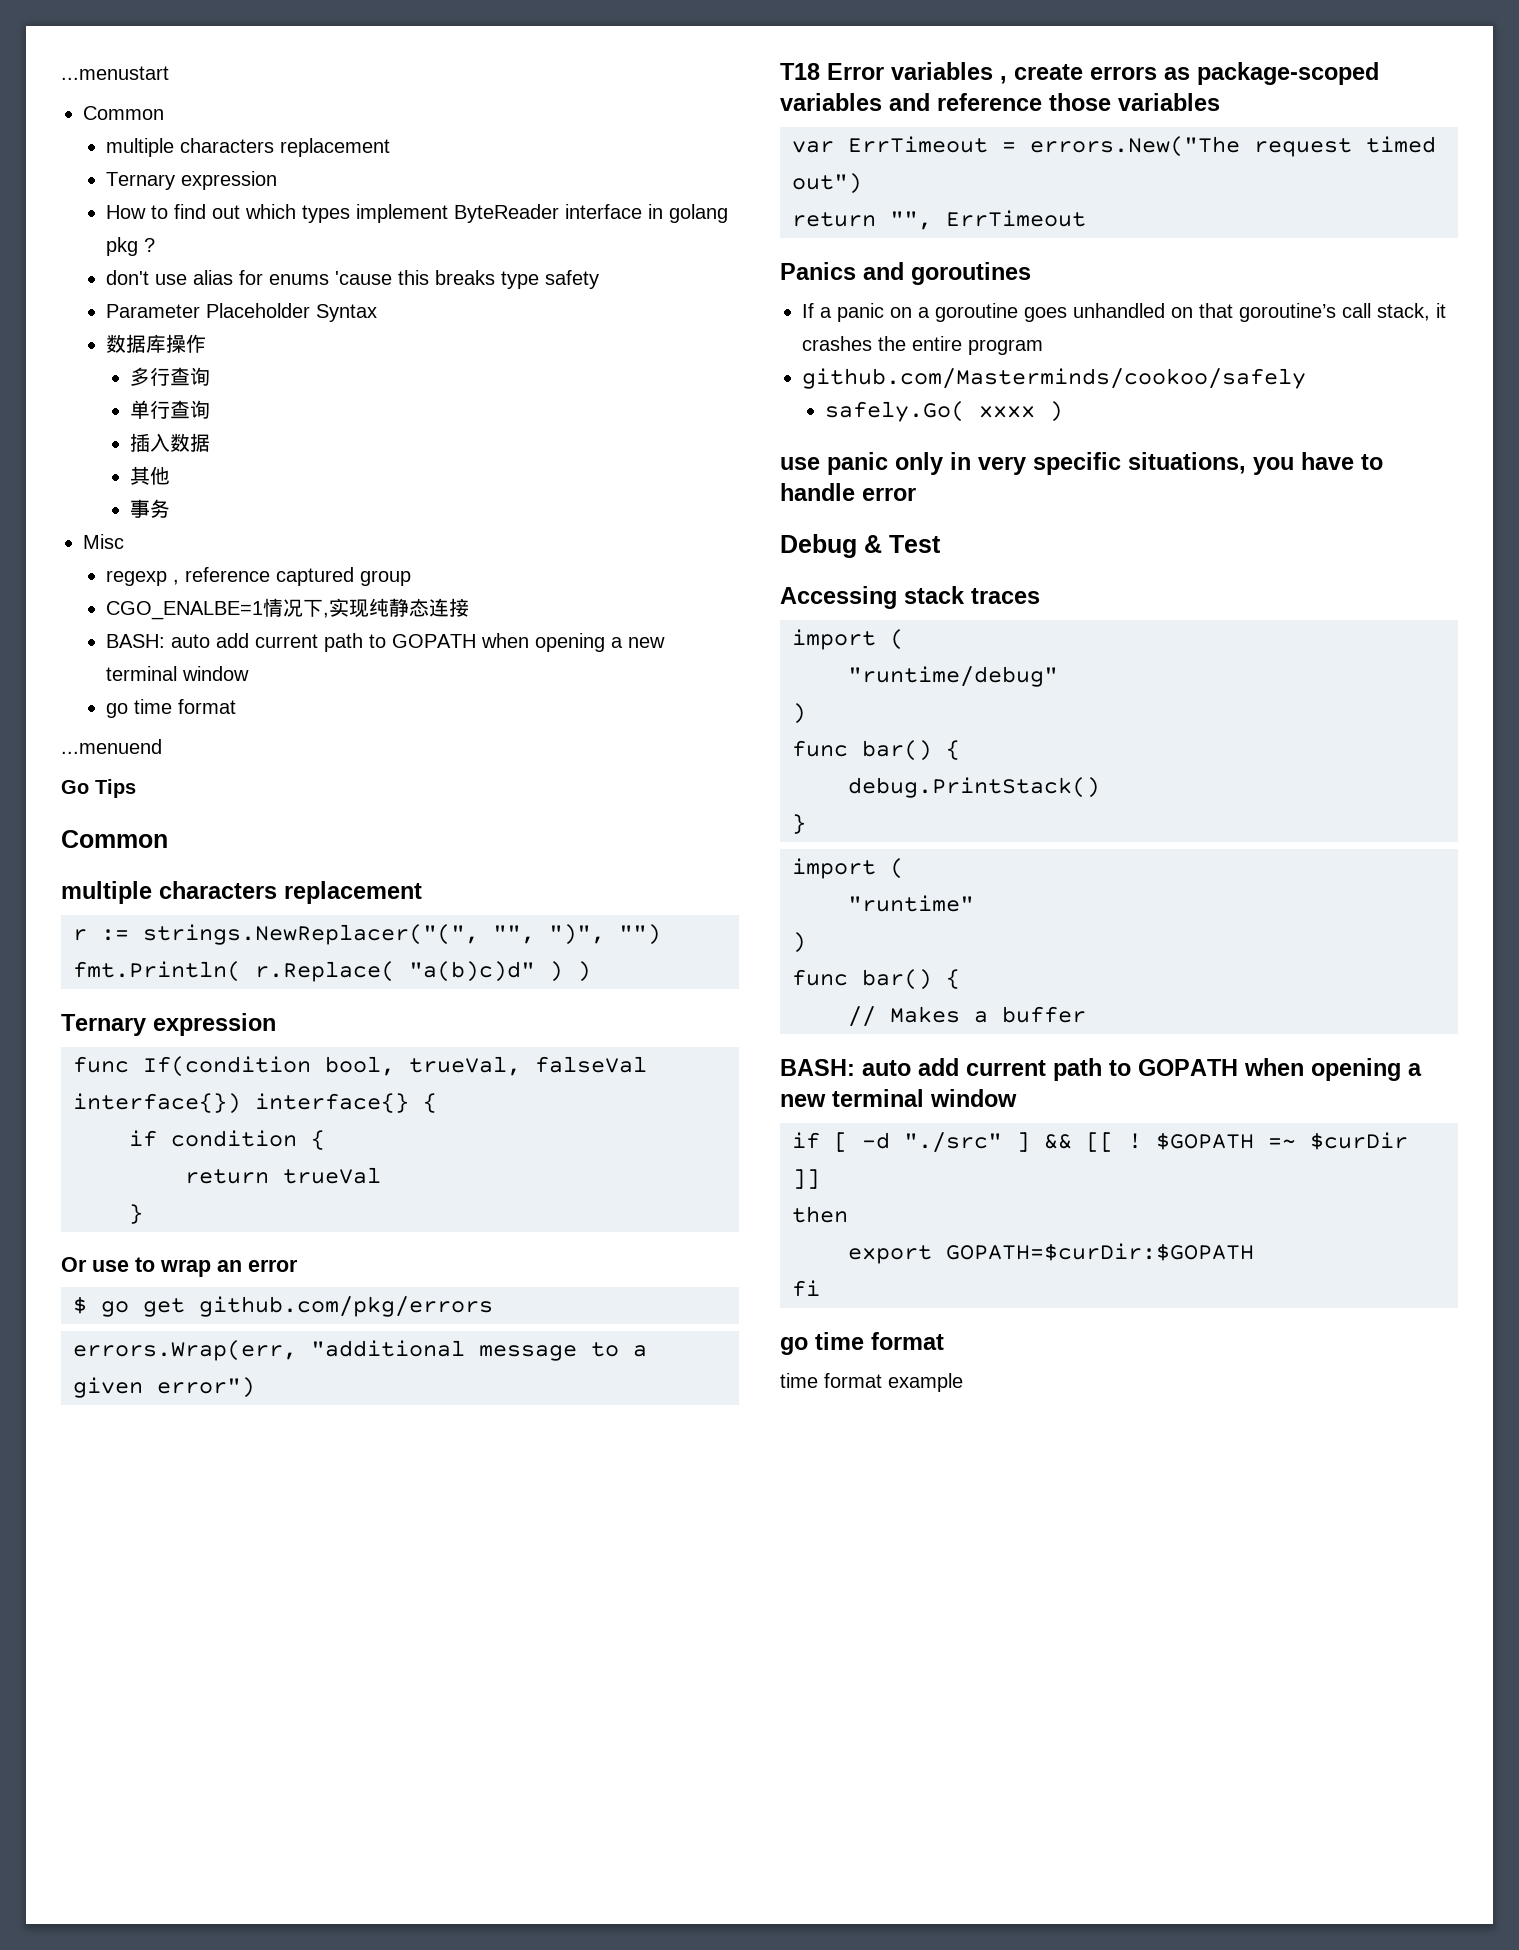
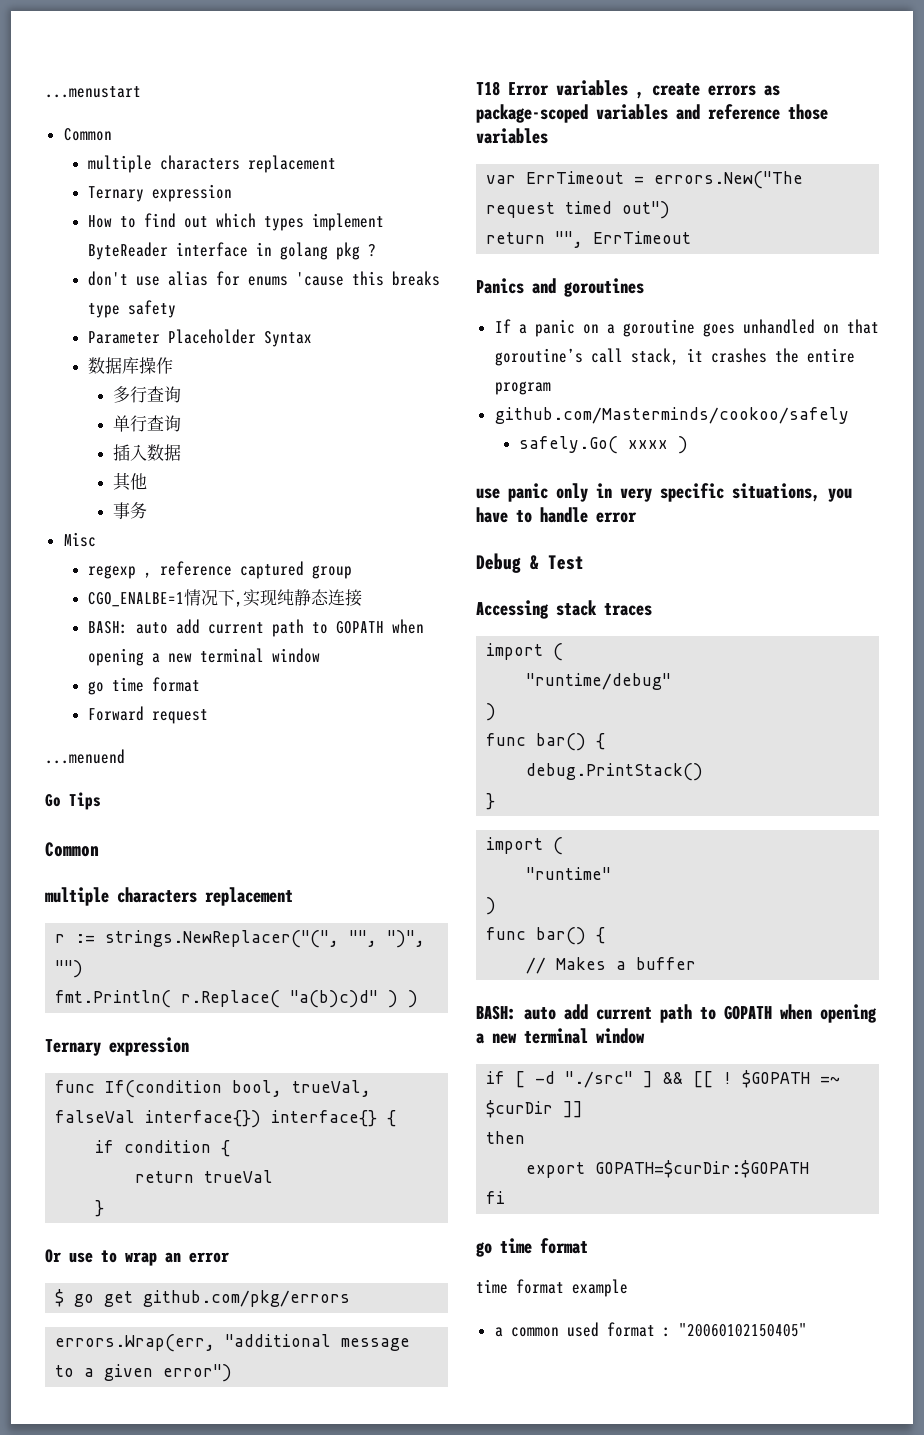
+ Forward request
+ a common used format : "20060102150405"

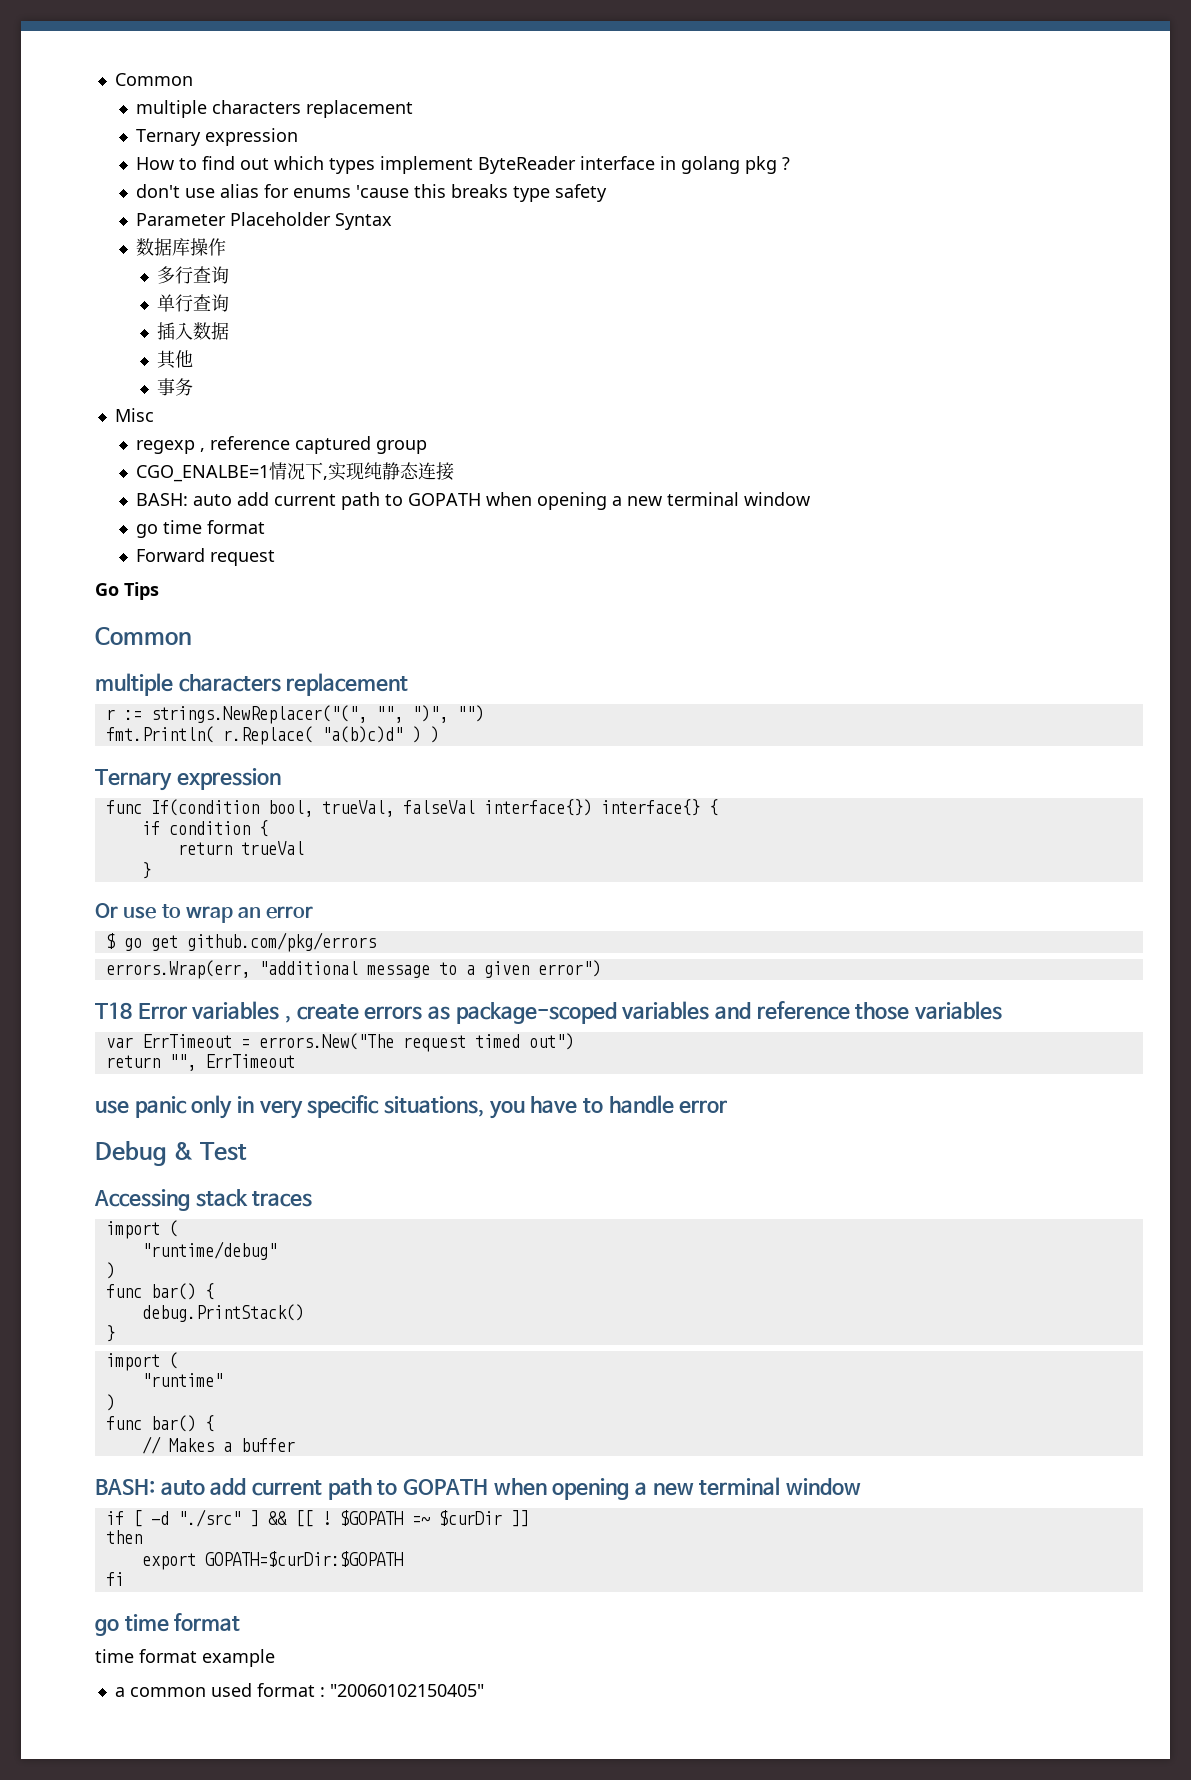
- ...menustart
- ...menuend
- Panics and goroutines
- If a panic on a goroutine goes unhandled on that goroutine’s call stack, it crashes the entire program
- github.com/Masterminds/cookoo/safely
- safely.Go( xxxx )

